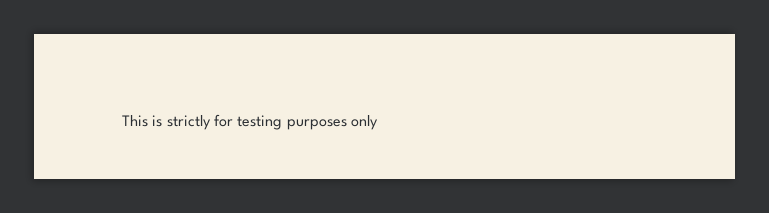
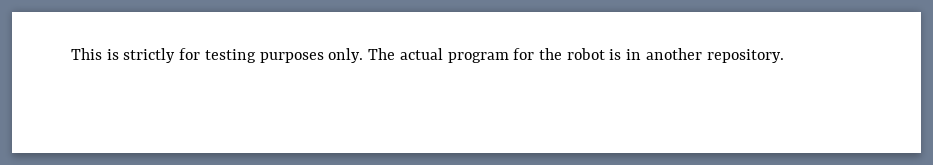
- This is strictly for testing purposes only
+ This is strictly for testing purposes only. The actual program for the robot is in another repository.

